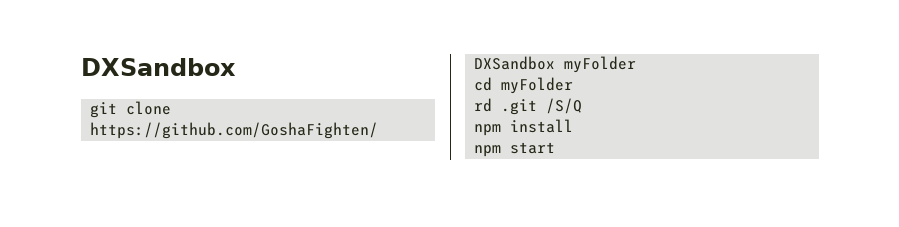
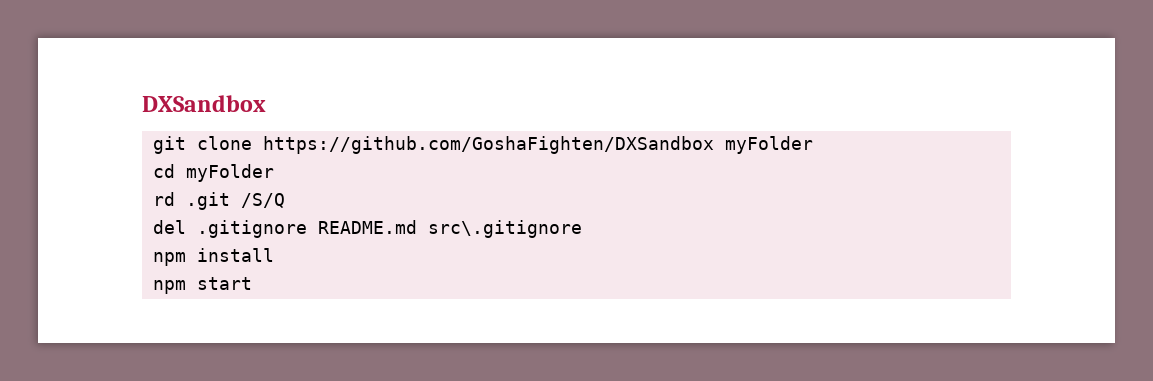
+ del .gitignore README.md src\.gitignore

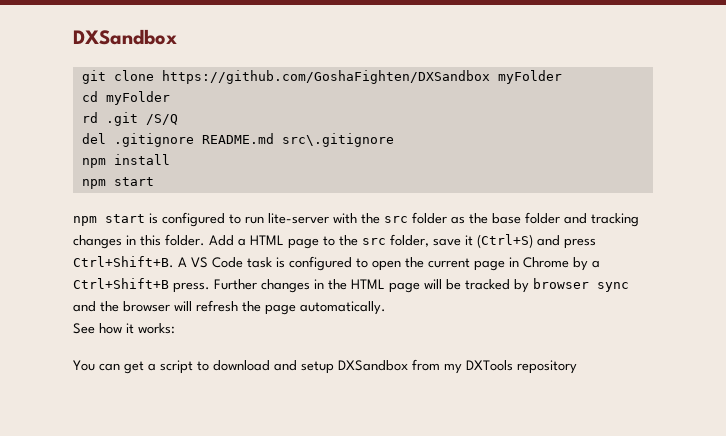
+ npm start is configured to run lite-server with the src folder as the base folder and tracking changes in this folder. Add a HTML page to the src folder, save it (Ctrl+S) and press Ctrl+Shift+B. A VS Code task is configured to open the current page in Chrome by a Ctrl+Shift+B press. Further changes in the HTML page will be tracked by browser sync and the browser will refresh the page automatically.
+ See how it works:
+ You can get a script to download and setup DXSandbox from my DXTools repository

